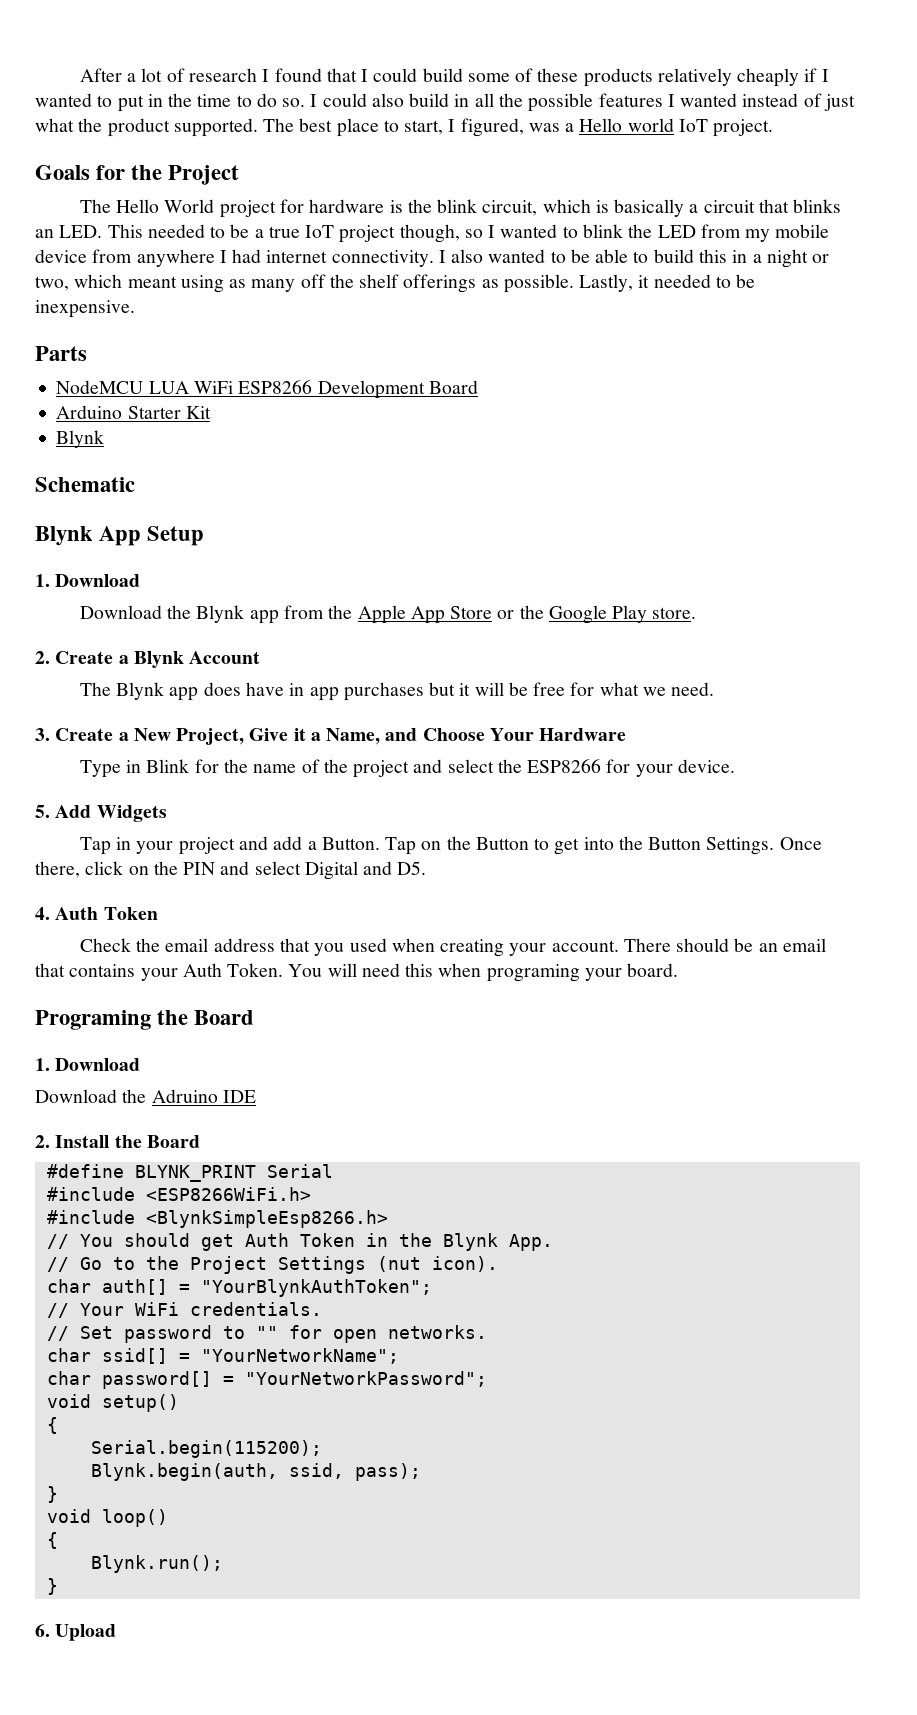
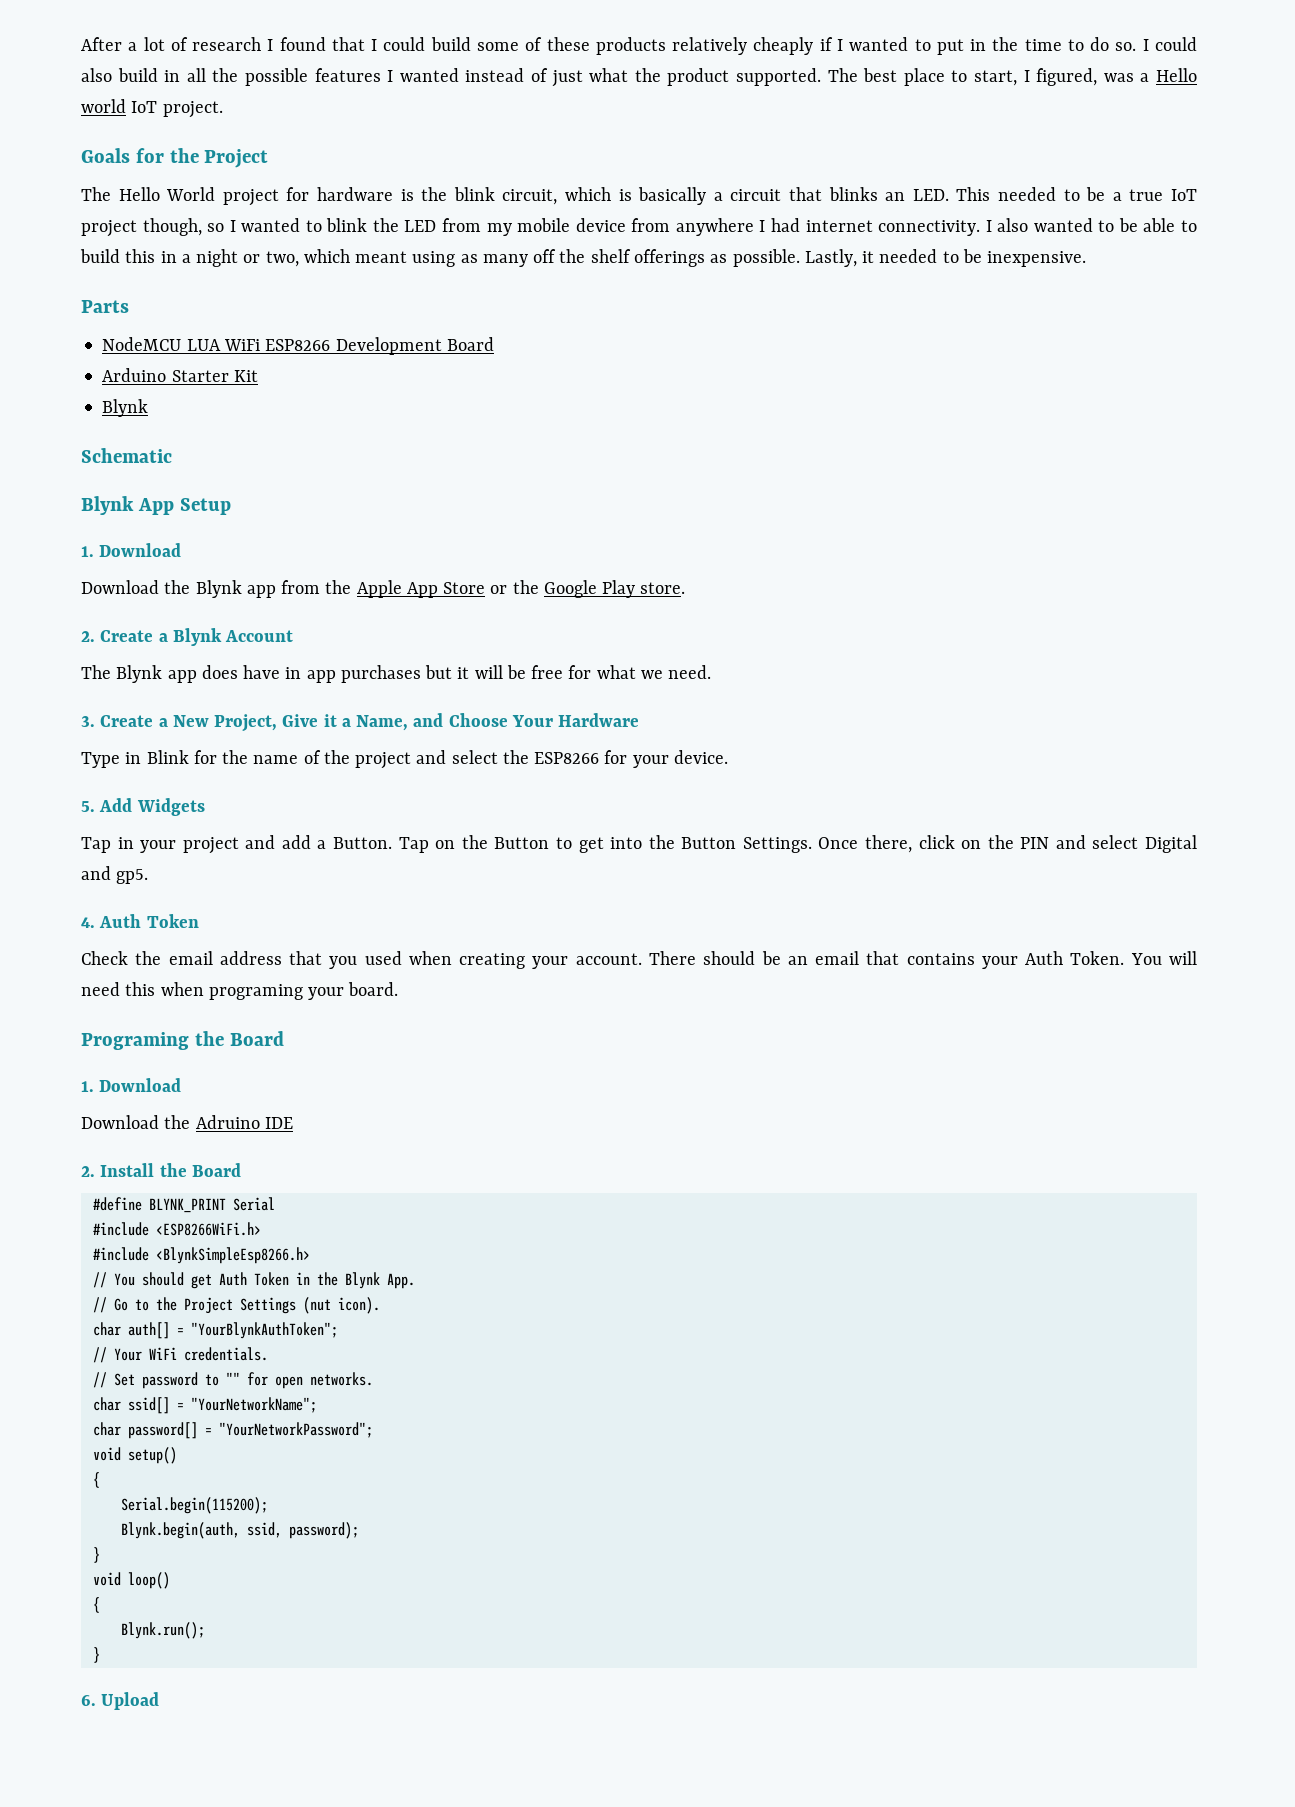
- Once there, click on the PIN and select Digital and D5.
+ Once there, click on the PIN and select Digital and gp5.
- Blynk.begin(auth, ssid, pass);
+ Blynk.begin(auth, ssid, password);

